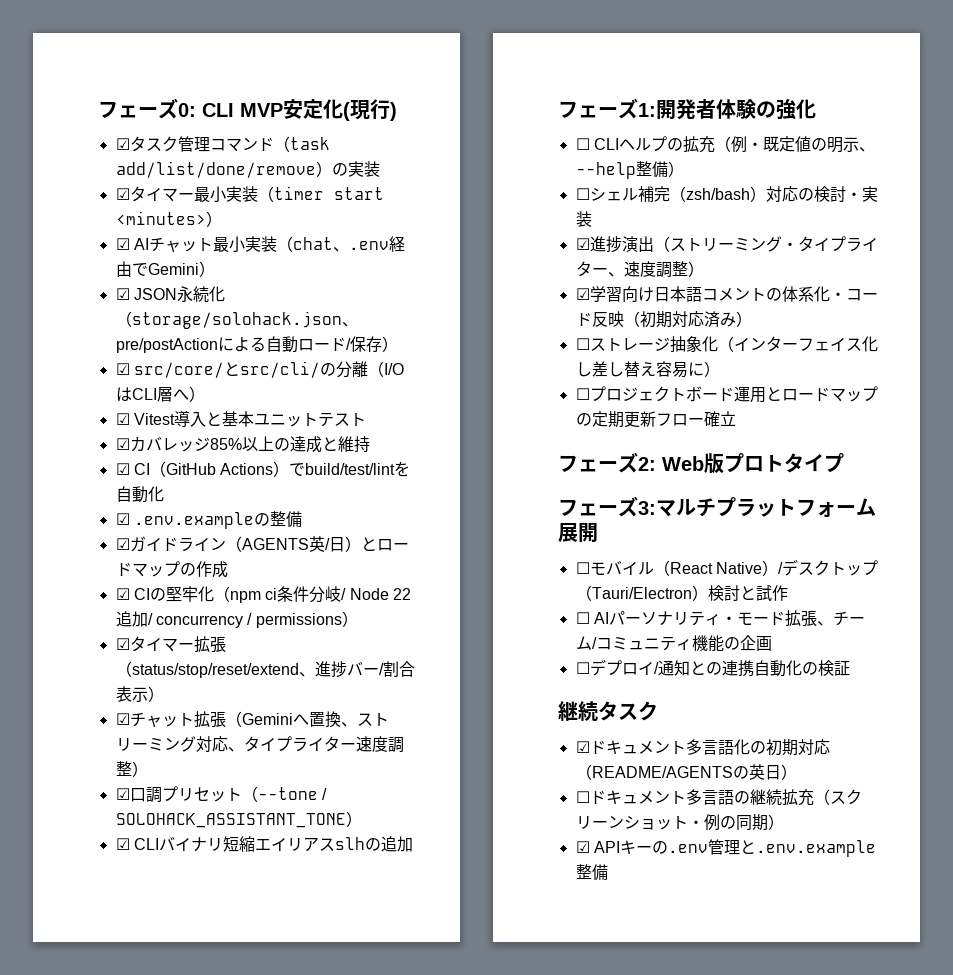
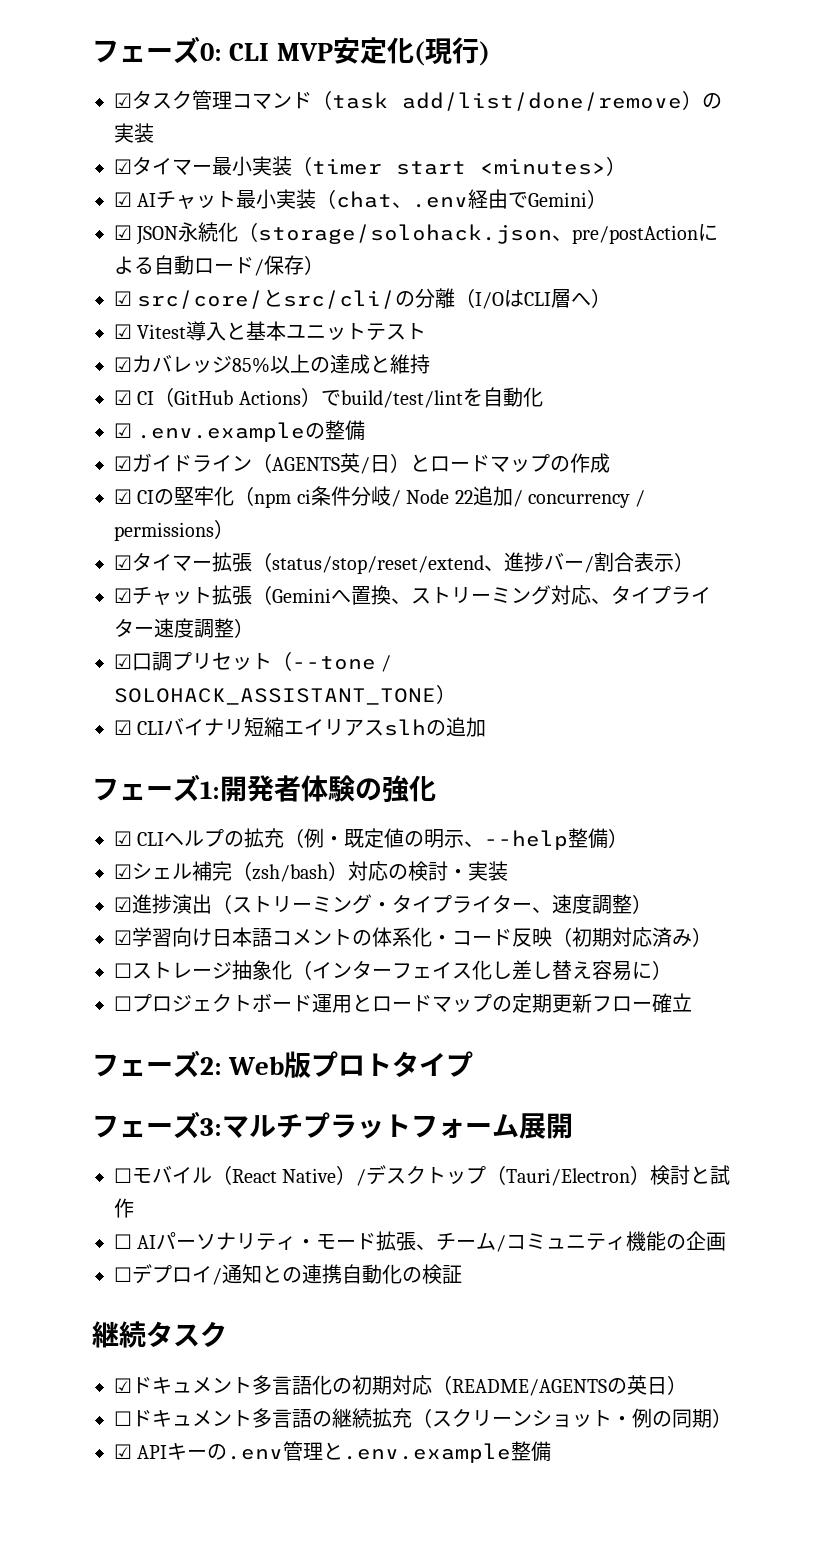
- ☐ CLIヘルプの拡充（例・既定値の明示、--help整備）
+ ☑ CLIヘルプの拡充（例・既定値の明示、--help整備）
- ☐シェル補完（zsh/bash）対応の検討・実装
+ ☑シェル補完（zsh/bash）対応の検討・実装

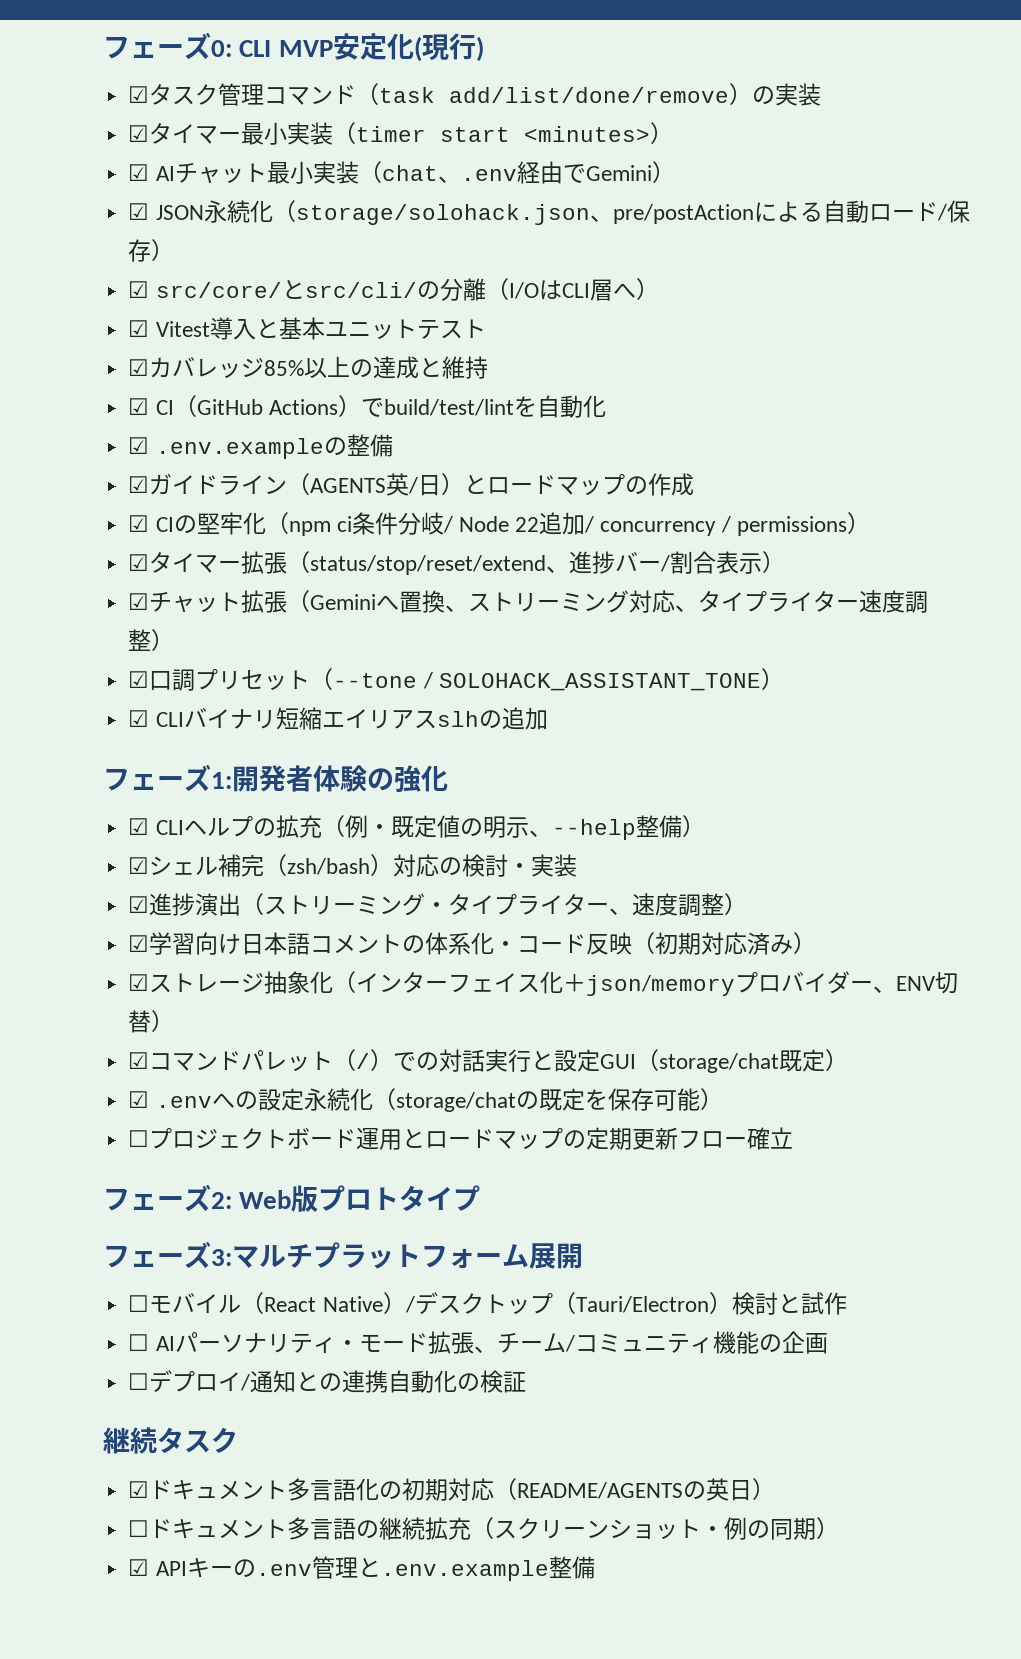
- ☐ストレージ抽象化（インターフェイス化し差し替え容易に）
+ ☑ストレージ抽象化（インターフェイス化＋json/memoryプロバイダー、ENV切替）
+ ☑コマンドパレット（/）での対話実行と設定GUI（storage/chat既定）
+ ☑ .envへの設定永続化（storage/chatの既定を保存可能）

